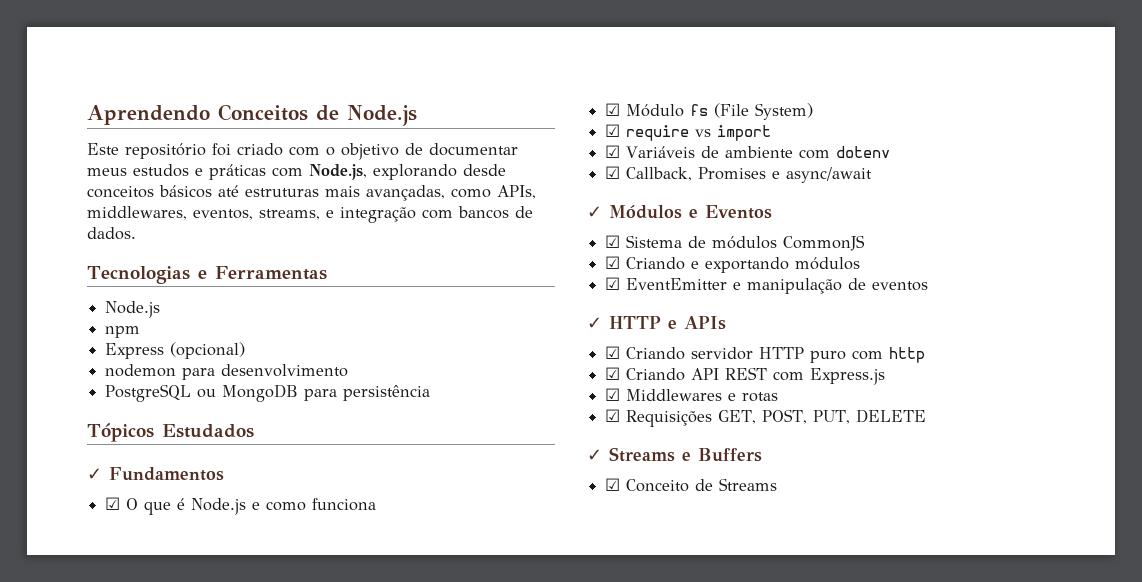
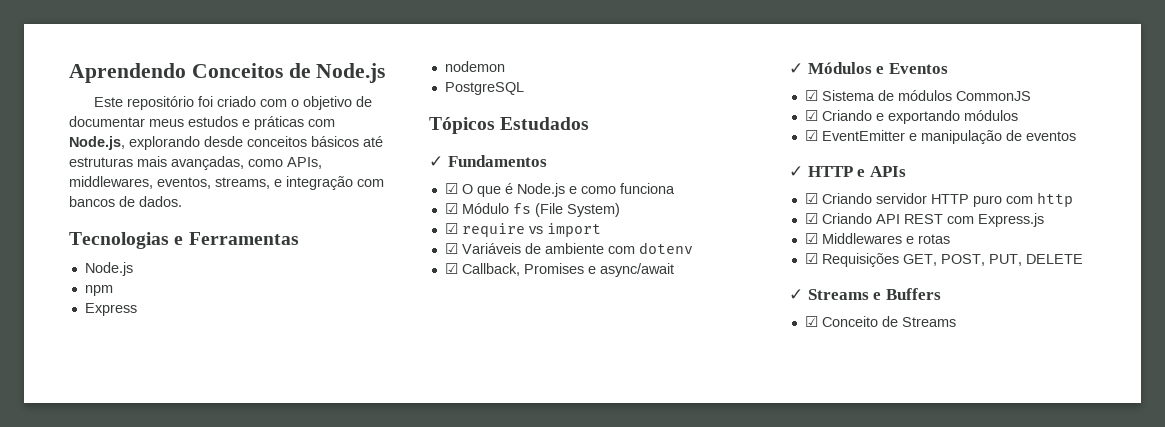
- Express (opcional)
+ Express
- nodemon para desenvolvimento
+ nodemon
- PostgreSQL ou MongoDB para persistência
+ PostgreSQL

